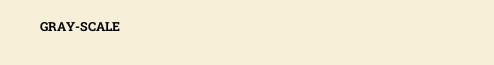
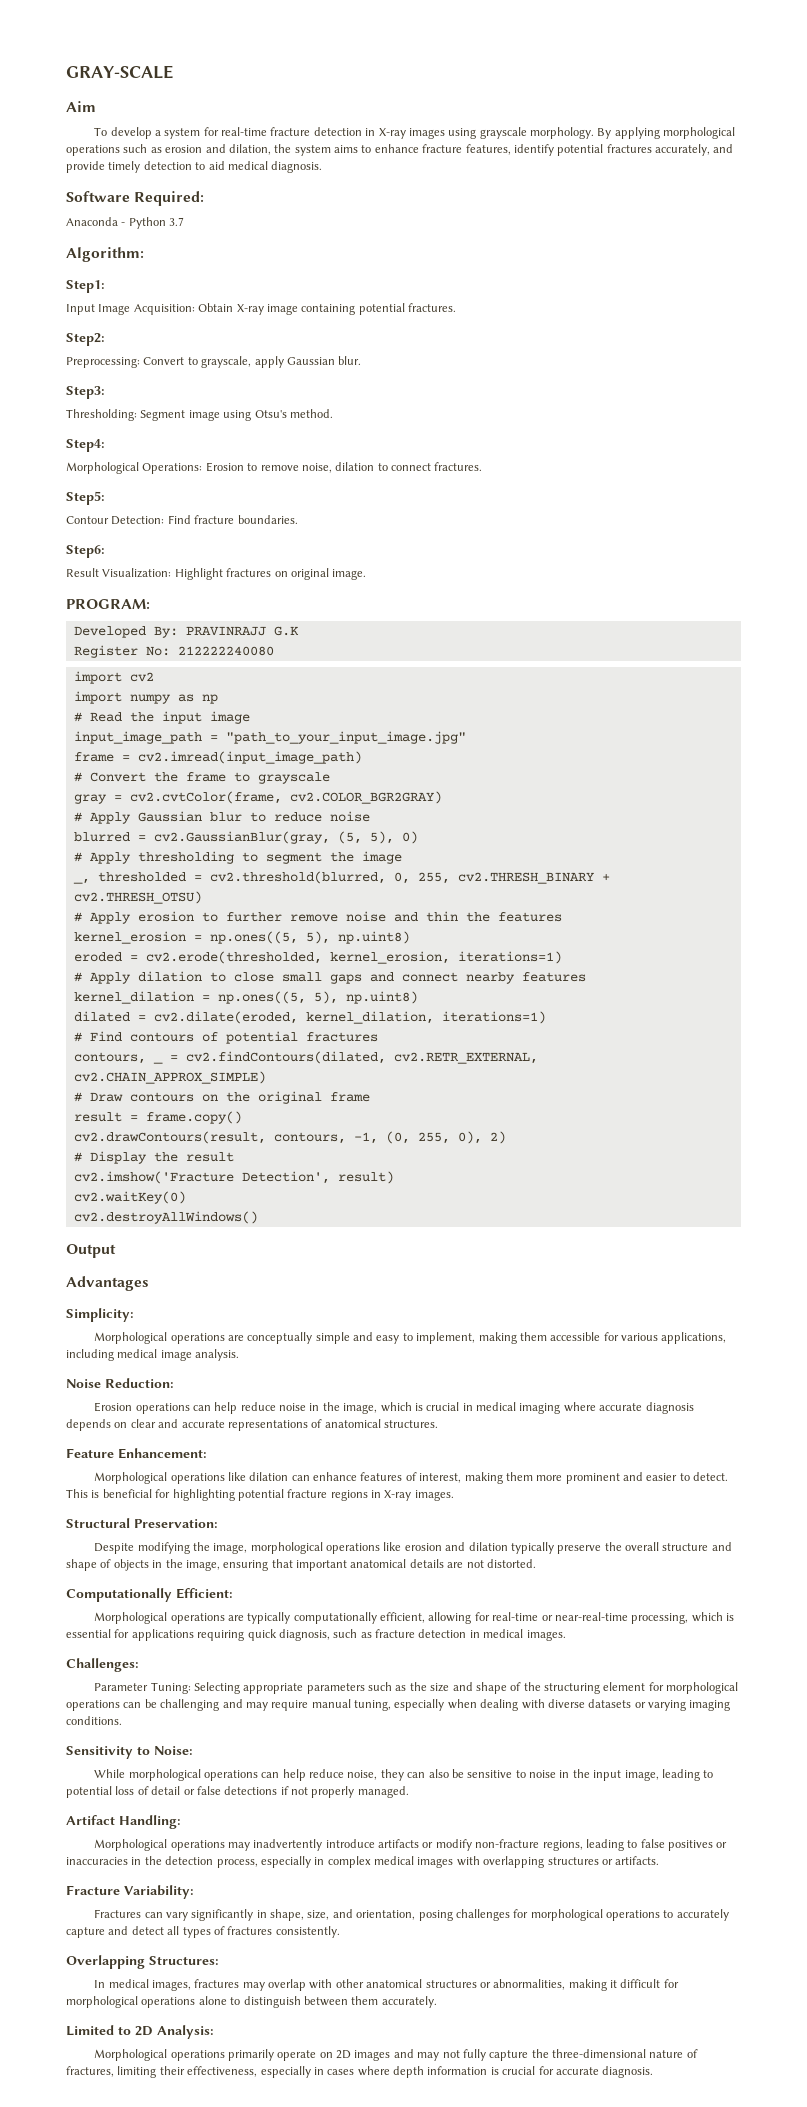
+ Aim
+ To develop a system for real-time fracture detection in X-ray images using grayscale morphology. By applying morphological operations such as erosion and dilation, the system aims to enhance fracture features, identify potential fractures accurately, and provide timely detection to aid medical diagnosis.
+ Software Required:
+ Anaconda - Python 3.7
+ Algorithm:
+ Step1:
+ Input Image Acquisition: Obtain X-ray image containing potential fractures.
+ Step2:
+ Preprocessing: Convert to grayscale, apply Gaussian blur.
+ Step3:
+ Thresholding: Segment image using Otsu's method.
+ Step4:
+ Morphological Operations: Erosion to remove noise, dilation to connect fractures.
+ Step5:
+ Contour Detection: Find fracture boundaries.
+ Step6:
+ Result Visualization: Highlight fractures on original image.
+ PROGRAM:
+ Developed By: PRAVINRAJJ G.K
+ Register No: 212222240080
+ import cv2
+ import numpy as np
+ # Read the input image
+ input_image_path = "path_to_your_input_image.jpg"
+ frame = cv2.imread(input_image_path)
+ # Convert the frame to grayscale
+ gray = cv2.cvtColor(frame, cv2.COLOR_BGR2GRAY)
+ # Apply Gaussian blur to reduce noise
+ blurred = cv2.GaussianBlur(gray, (5, 5), 0)
+ # Apply thresholding to segment the image
+ _, thresholded = cv2.threshold(blurred, 0, 255, cv2.THRESH_BINARY + cv2.THRESH_OTSU)
+ # Apply erosion to further remove noise and thin the features
+ kernel_erosion = np.ones((5, 5), np.uint8)
+ eroded = cv2.erode(thresholded, kernel_erosion, iterations=1)
+ # Apply dilation to close small gaps and connect nearby features
+ kernel_dilation = np.ones((5, 5), np.uint8)
+ dilated = cv2.dilate(eroded, kernel_dilation, iterations=1)
+ # Find contours of potential fractures
+ contours, _ = cv2.findContours(dilated, cv2.RETR_EXTERNAL, cv2.CHAIN_APPROX_SIMPLE)
+ # Draw contours on the original frame
+ result = frame.copy()
+ cv2.drawContours(result, contours, -1, (0, 255, 0), 2)
+ # Display the result
+ cv2.imshow('Fracture Detection', result)
+ cv2.waitKey(0)
+ cv2.destroyAllWindows()
+ Output
+ Advantages
+ Simplicity:
+ Morphological operations are conceptually simple and easy to implement, making them accessible for various applications, including medical image analysis.
+ Noise Reduction:
+ Erosion operations can help reduce noise in the image, which is crucial in medical imaging where accurate diagnosis depends on clear and accurate representations of anatomical structures.
+ Feature Enhancement:
+ Morphological operations like dilation can enhance features of interest, making them more prominent and easier to detect. This is beneficial for highlighting potential fracture regions in X-ray images.
+ Structural Preservation:
+ Despite modifying the image, morphological operations like erosion and dilation typically preserve the overall structure and shape of objects in the image, ensuring that important anatomical details are not distorted.
+ Computationally Efficient:
+ Morphological operations are typically computationally efficient, allowing for real-time or near-real-time processing, which is essential for applications requiring quick diagnosis, such as fracture detection in medical images.
+ Challenges:
+ Parameter Tuning: Selecting appropriate parameters such as the size and shape of the structuring element for morphological operations can be challenging and may require manual tuning, especially when dealing with diverse datasets or varying imaging conditions.
+ Sensitivity to Noise:
+ While morphological operations can help reduce noise, they can also be sensitive to noise in the input image, leading to potential loss of detail or false detections if not properly managed.
+ Artifact Handling:
+ Morphological operations may inadvertently introduce artifacts or modify non-fracture regions, leading to false positives or inaccuracies in the detection process, especially in complex medical images with overlapping structures or artifacts.
+ Fracture Variability:
+ Fractures can vary significantly in shape, size, and orientation, posing challenges for morphological operations to accurately capture and detect all types of fractures consistently.
+ Overlapping Structures:
+ In medical images, fractures may overlap with other anatomical structures or abnormalities, making it difficult for morphological operations alone to distinguish between them accurately.
+ Limited to 2D Analysis:
+ Morphological operations primarily operate on 2D images and may not fully capture the three-dimensional nature of fractures, limiting their effectiveness, especially in cases where depth information is crucial for accurate diagnosis.

